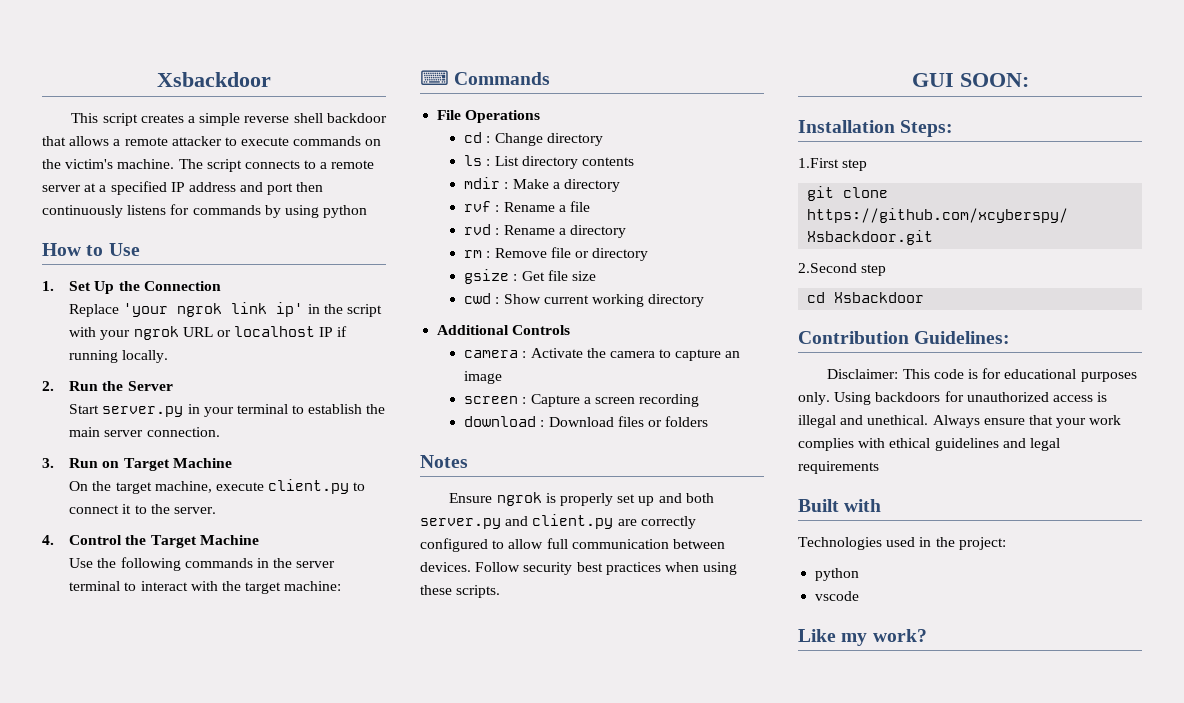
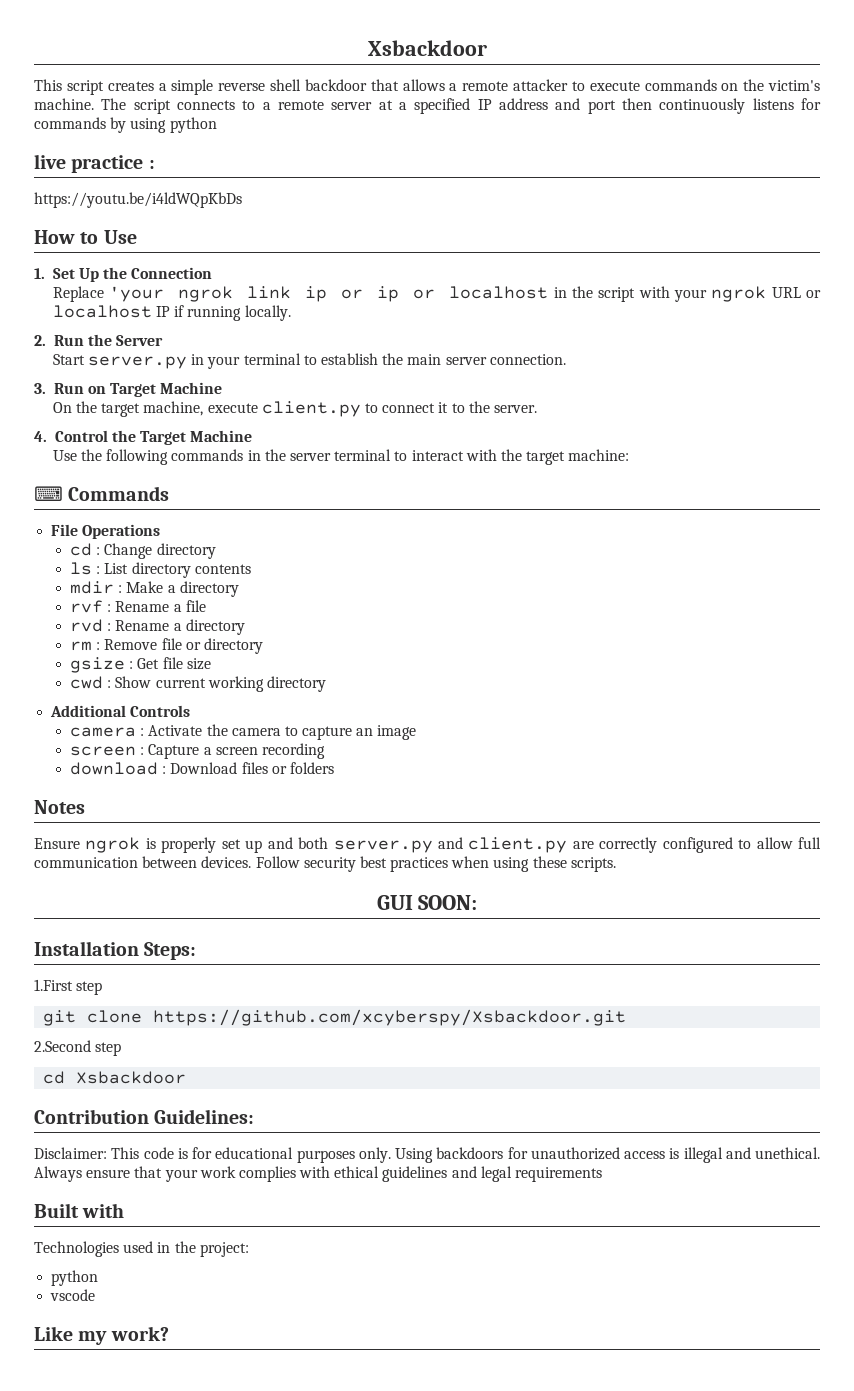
+ live practice :
+ https://youtu.be/i4ldWQpKbDs
- Replace 'your ngrok link ip' in the script with your ngrok URL or localhost IP if running locally.
+ Replace 'your ngrok link ip or ip or localhost in the script with your ngrok URL or localhost IP if running locally.

